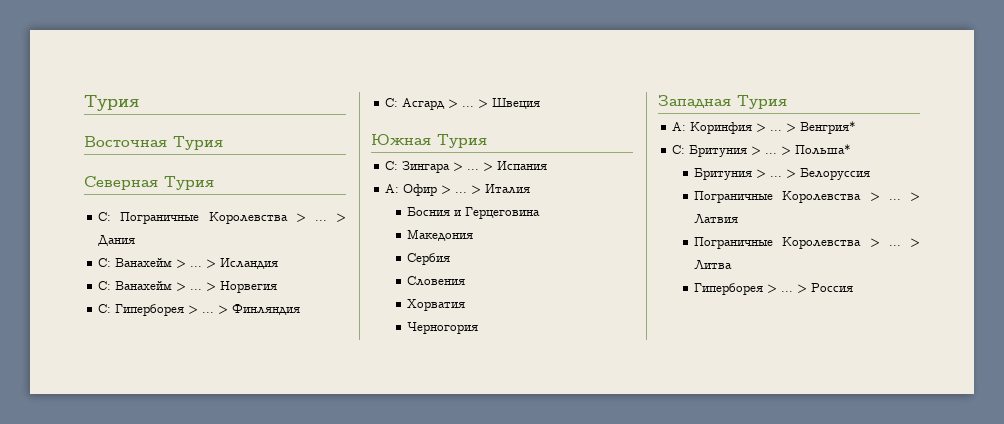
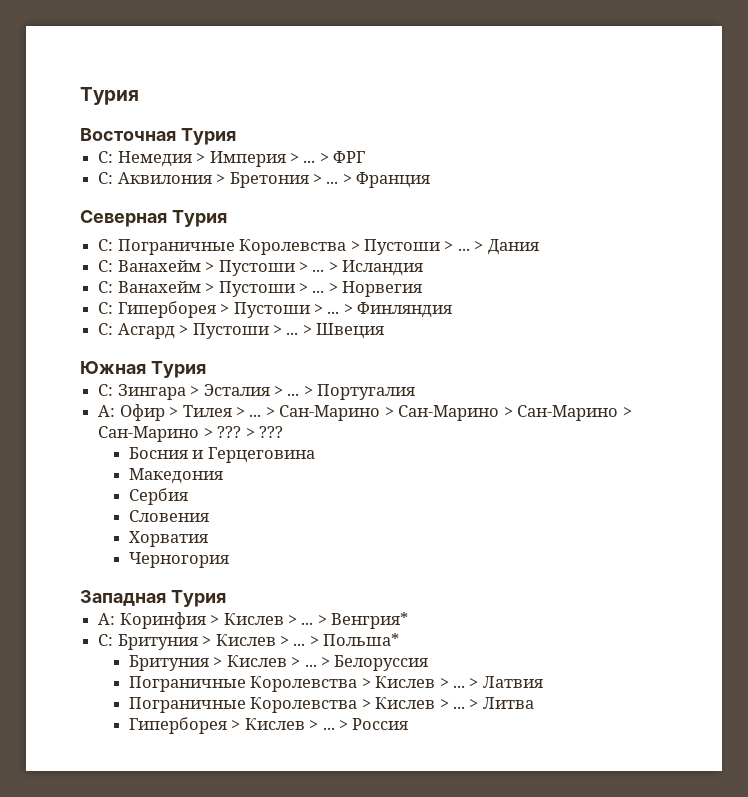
+ С: Немедия > Империя > ... > ФРГ
+ С: Аквилония > Бретония > ... > Франция
- С: Пограничные Королевства > ...
+ С: Пограничные Королевства > Пустоши > ...
  > Дания
- С: Ванахейм > ...
+ С: Ванахейм > Пустоши > ...
  > Исландия
- С: Ванахейм > ...
+ С: Ванахейм > Пустоши > ...
- С: Гиперборея > ...
+ С: Гиперборея > Пустоши > ...
- С: Асгард > ...
+ С: Асгард > Пустоши > ...
- С: Зингара > ... > Испания
+ С: Зингара > Эсталия > ... > Португалия
- А: Офир > ... > Италия
+ А: Офир > Тилея > ... > Сан-Марино > Сан-Марино > Сан-Марино > Сан-Марино > ??? > ???
- А: Коринфия > ...
+ А: Коринфия > Кислев > ...
- С: Бритуния > ...
+ С: Бритуния > Кислев > ...
  > Польша*
- Бритуния > ...
+ Бритуния > Кислев > ...
  > Белоруссия
- Пограничные Королевства > ...
+ Пограничные Королевства > Кислев > ...
  > Латвия
- Пограничные Королевства > ...
+ Пограничные Королевства > Кислев > ...
  > Литва
- Гиперборея > ...
+ Гиперборея > Кислев > ...

